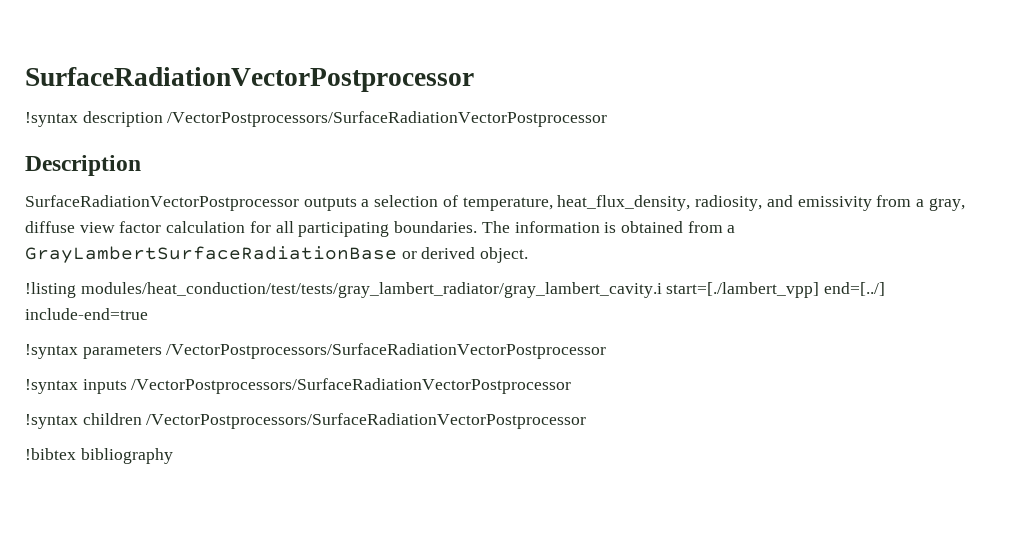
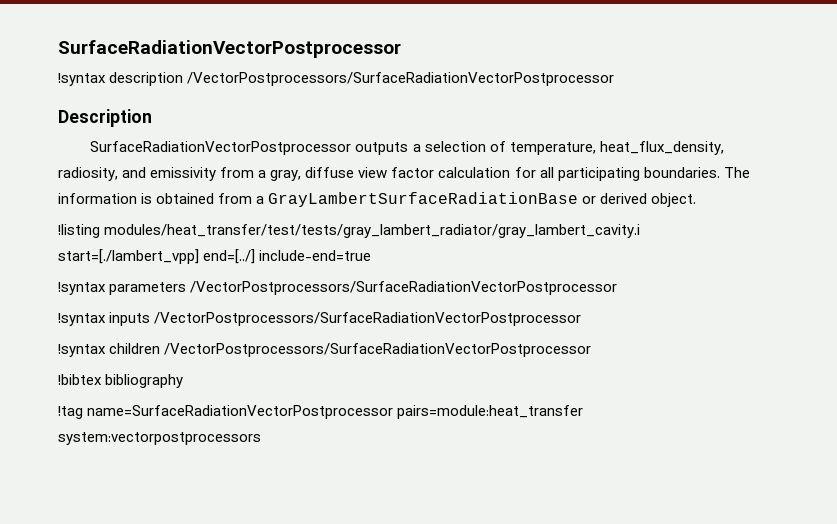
- !listing modules/heat_conduction/test/tests/gray_lambert_radiator/gray_lambert_cavity.i start=[./lambert_vpp] end=[../] include-end=true
+ !listing modules/heat_transfer/test/tests/gray_lambert_radiator/gray_lambert_cavity.i start=[./lambert_vpp] end=[../] include-end=true
+ !tag name=SurfaceRadiationVectorPostprocessor pairs=module:heat_transfer system:vectorpostprocessors

